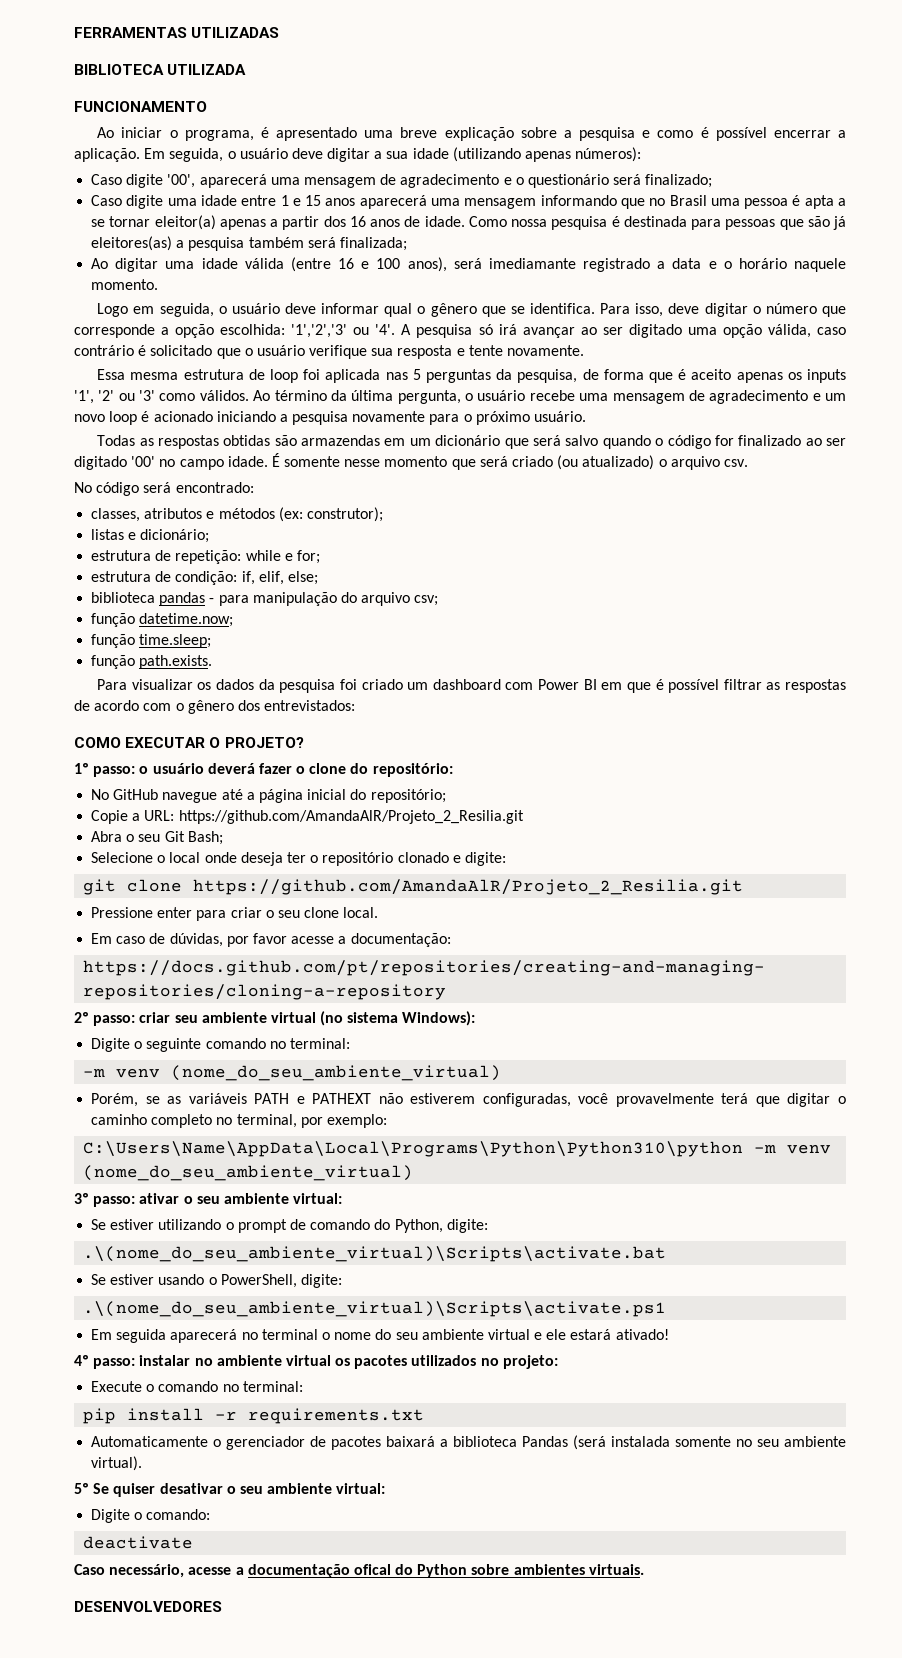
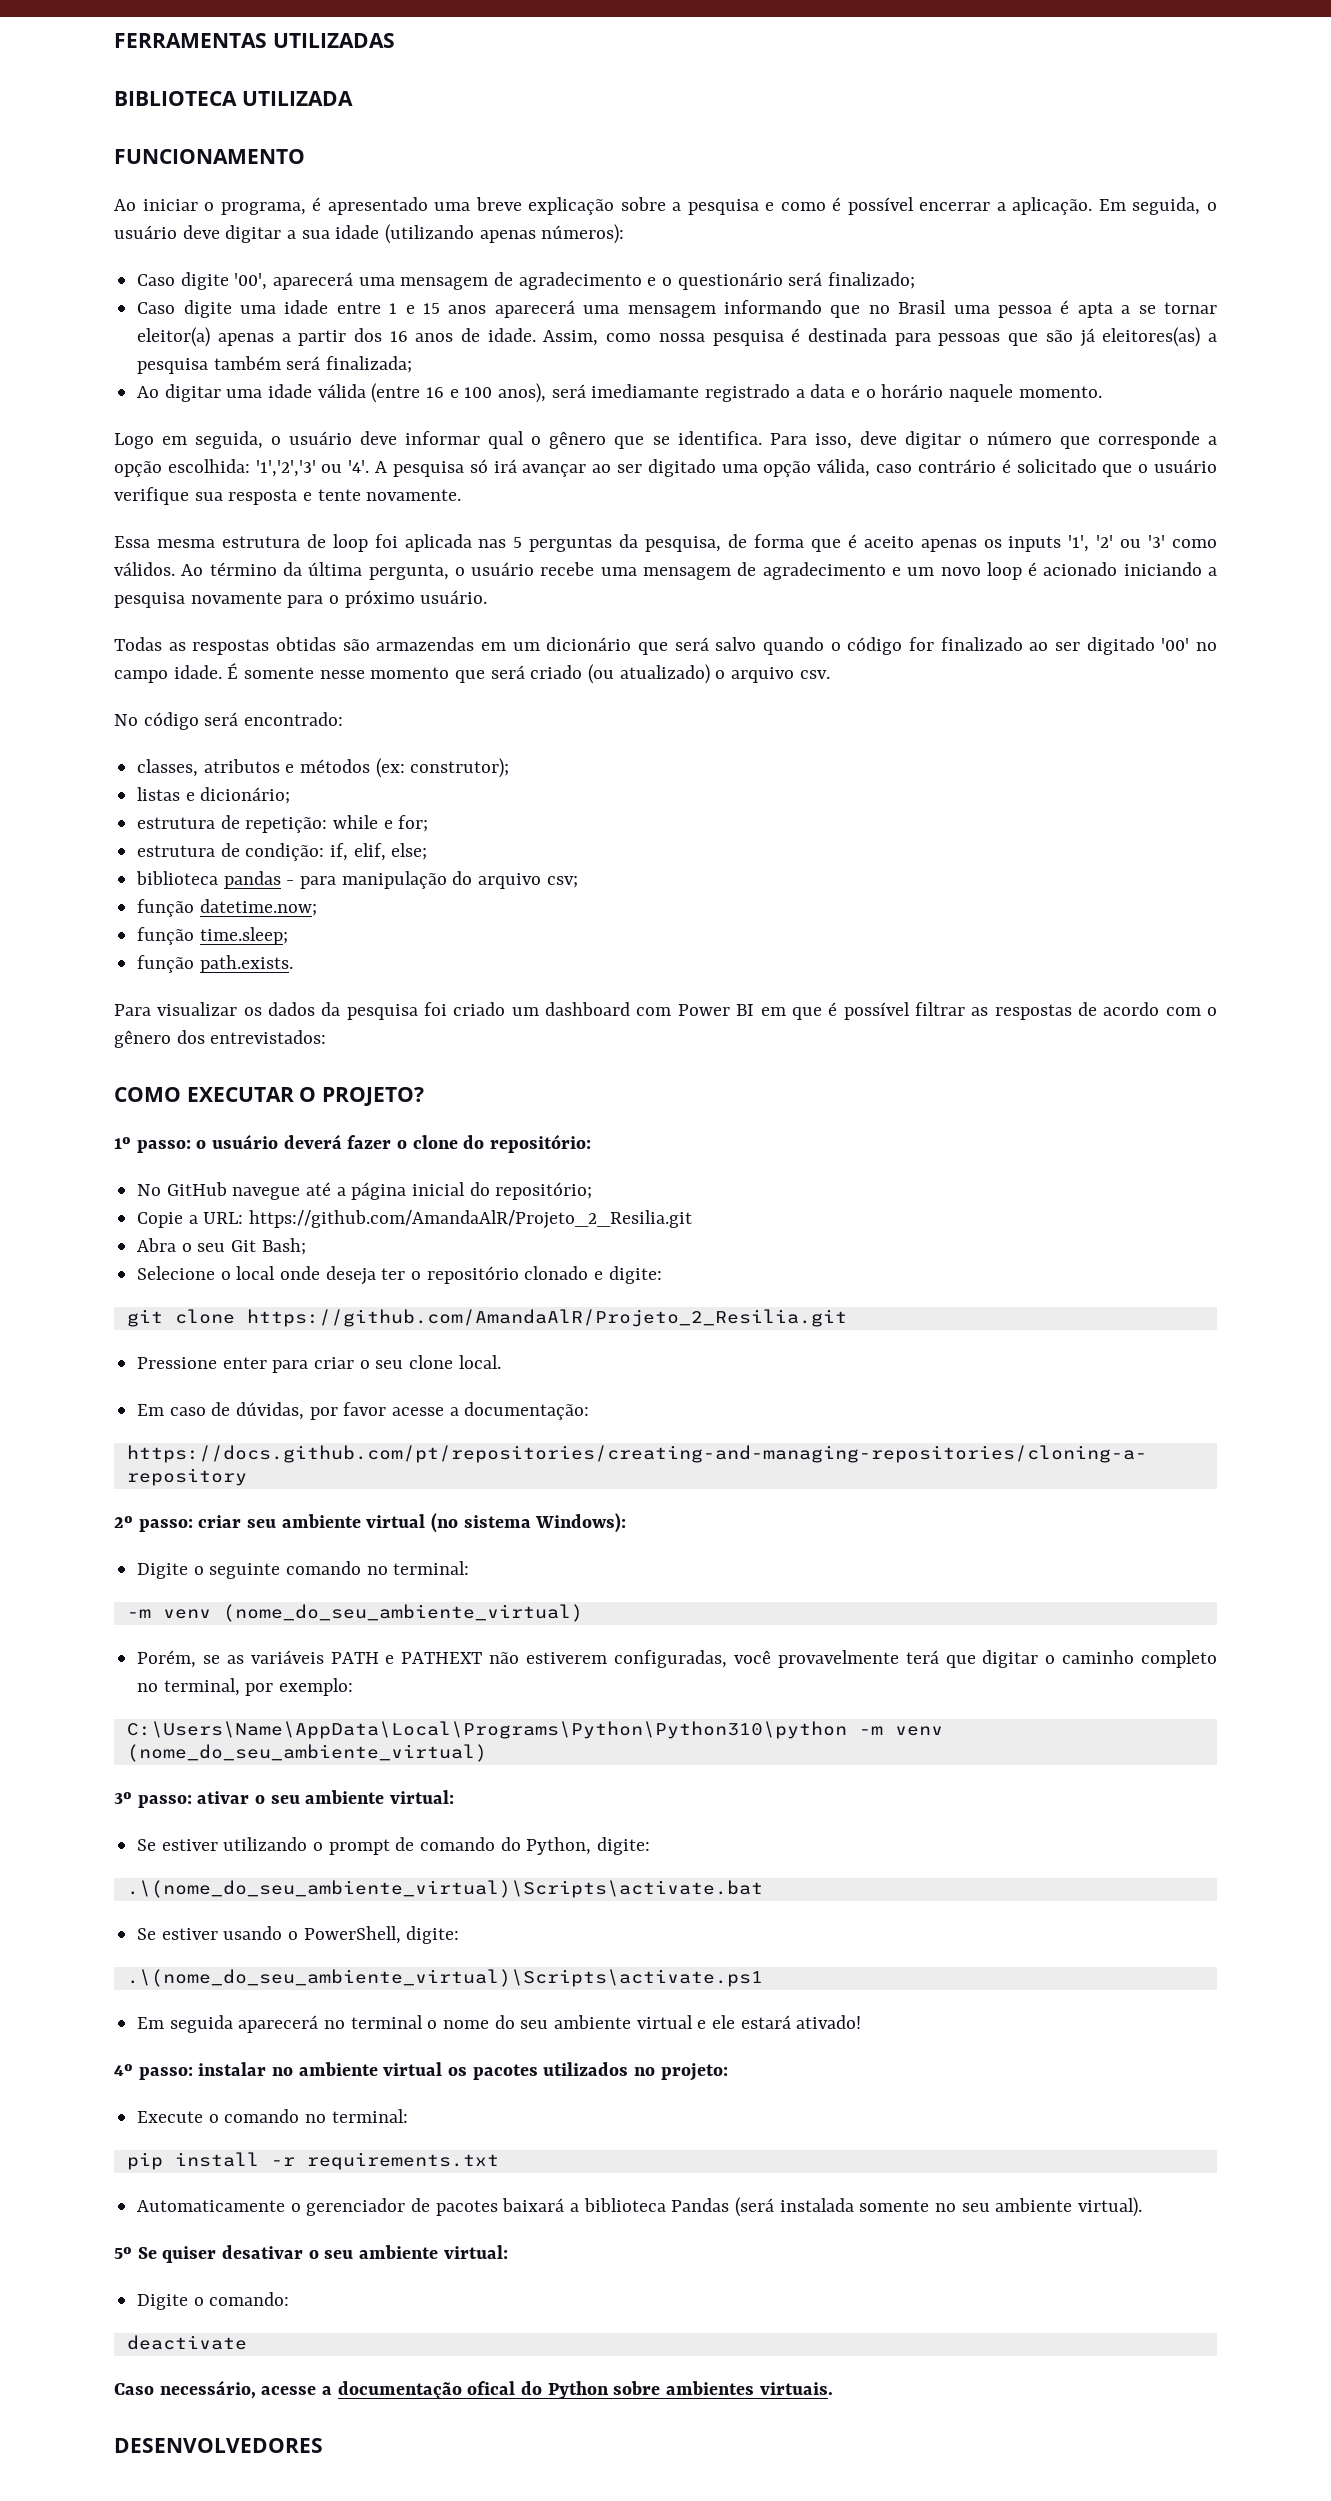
- Como nossa pesquisa é destinada para pessoas que são já eleitores(as) a pesquisa também será finalizada;
+ Assim, como nossa pesquisa é destinada para pessoas que são já eleitores(as) a pesquisa também será finalizada;

